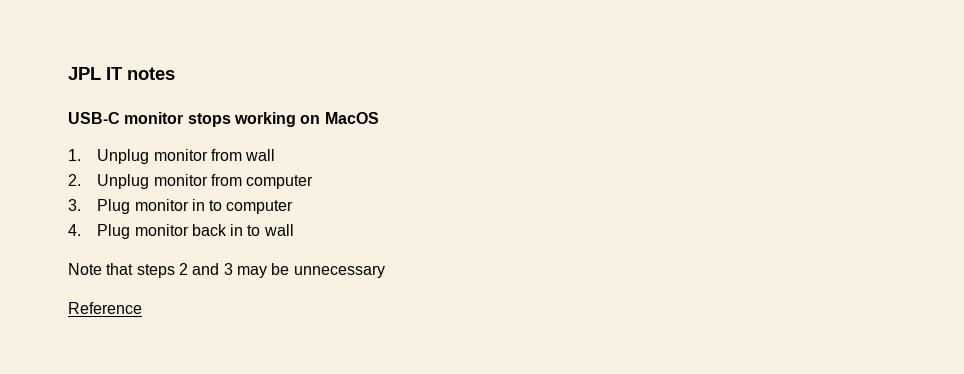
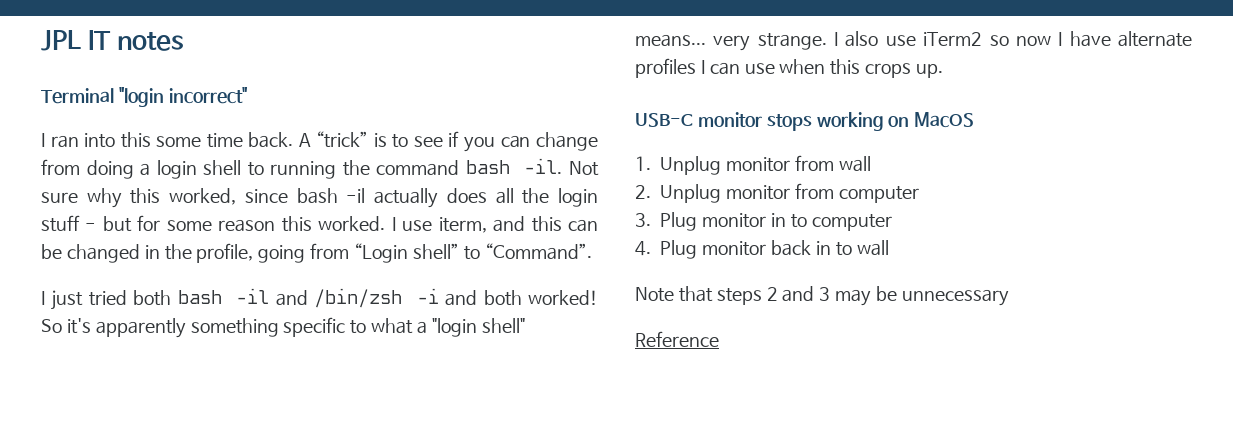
+ Terminal "login incorrect"
+ I ran into this some time back. A “trick” is to see if you can change from doing a login shell to running the command bash -il. Not sure why this worked, since bash -il actually does all the login stuff - but for some reason this worked. I use iterm, and this can be changed in the profile, going from “Login shell” to “Command”.
+ I just tried both bash -il and /bin/zsh -i and both worked! So it's apparently something specific to what a "login shell" means... very strange. I also use iTerm2 so now I have alternate profiles I can use when this crops up.

